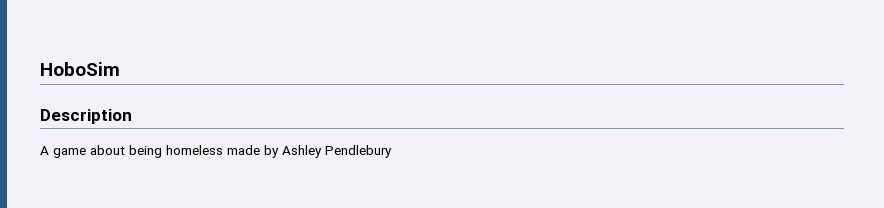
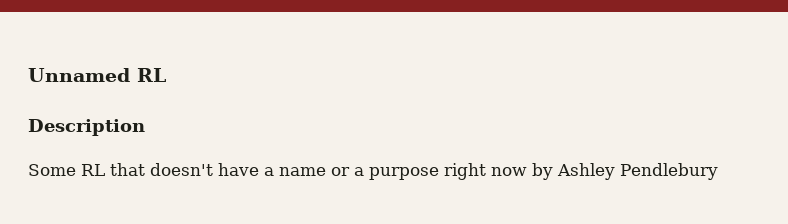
- HoboSim
+ Unnamed RL
- A game about being homeless made by Ashley Pendlebury
+ Some RL that doesn't have a name or a purpose right now by Ashley Pendlebury

